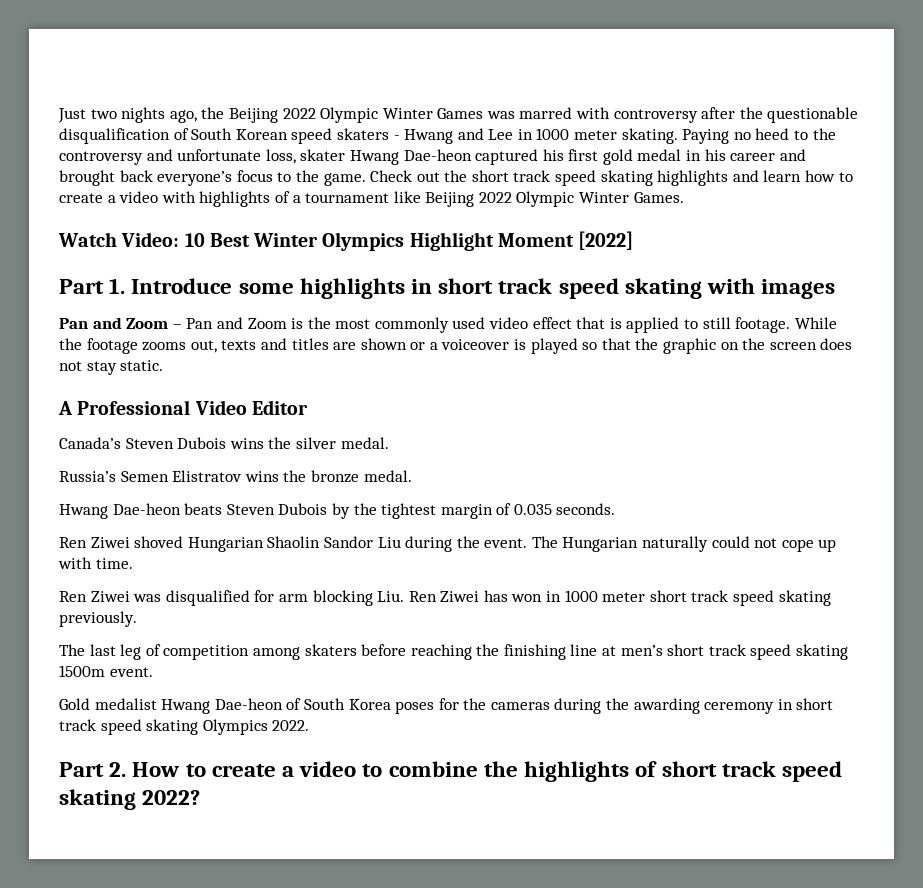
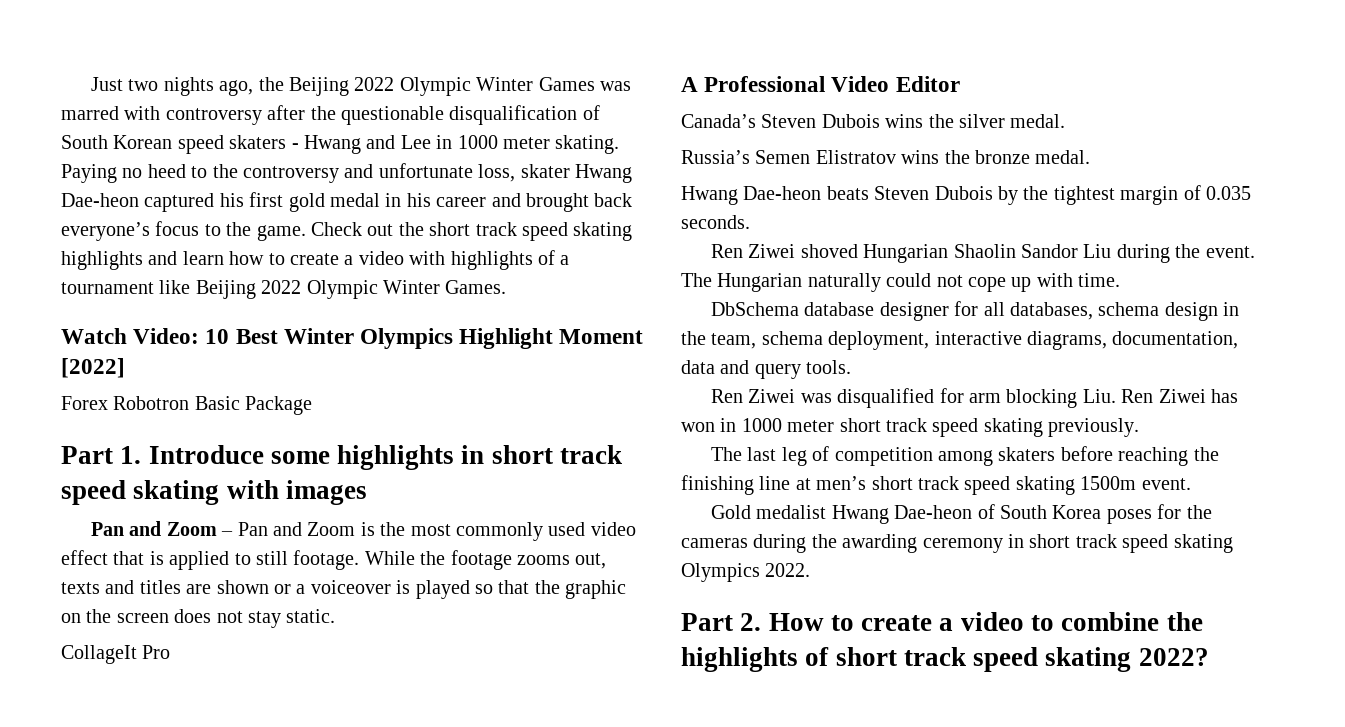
+ Forex Robotron Basic Package
+ CollageIt Pro
+ DbSchema database designer for all databases, schema design in the team, schema deployment, interactive diagrams, documentation, data and query tools.

